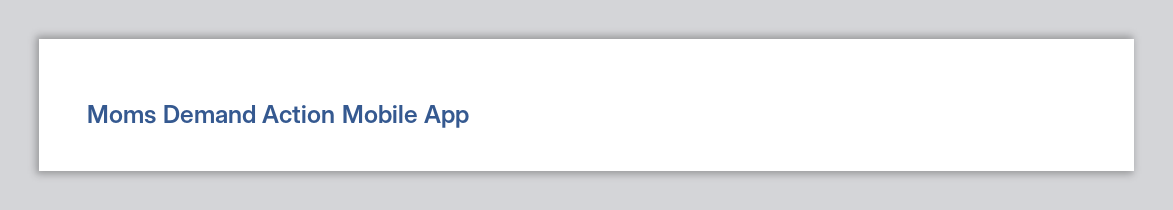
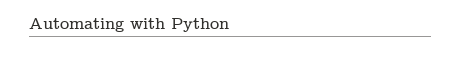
- Moms Demand Action Mobile App
+ Automating with Python

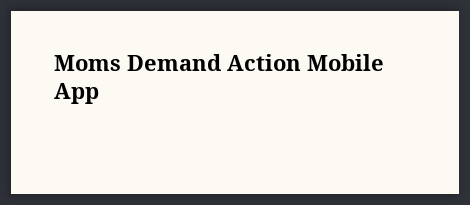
- Automating with Python
+ Moms Demand Action Mobile App

